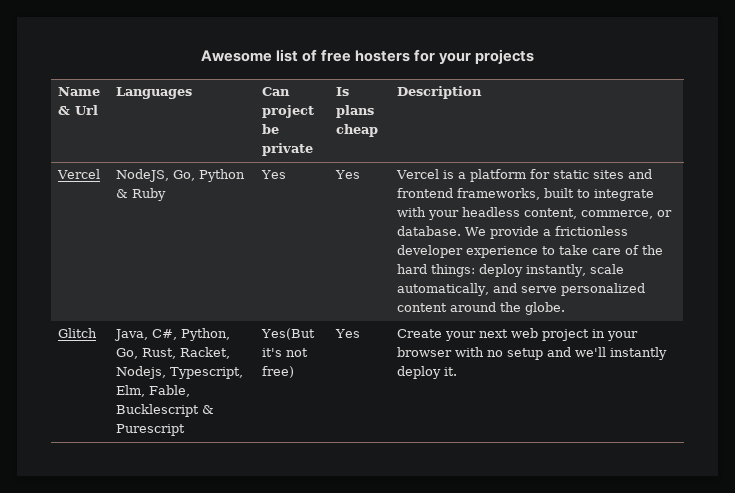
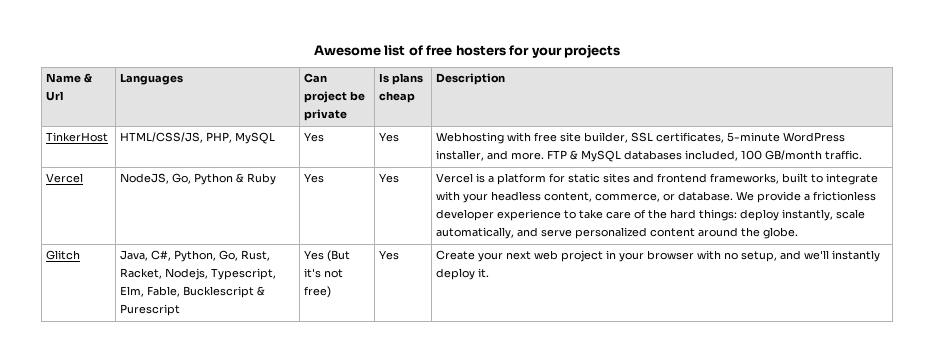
+ TinkerHost | HTML/CSS/JS, PHP, MySQL | Yes | Yes | Webhosting with free site builder, SSL certificates, 5-minute WordPress installer, and more. FTP & MySQL databases included, 100 GB/month traffic.
- Glitch | Java, C#, Python, Go, Rust, Racket, Nodejs, Typescript, Elm, Fable, Bucklescript & Purescript | Yes(But it's not free) | Yes | Create your next web project in your browser with no setup and we'll instantly deploy it.
+ Glitch | Java, C#, Python, Go, Rust, Racket, Nodejs, Typescript, Elm, Fable, Bucklescript & Purescript | Yes (But it's not free) | Yes | Create your next web project in your browser with no setup, and we'll instantly deploy it.

